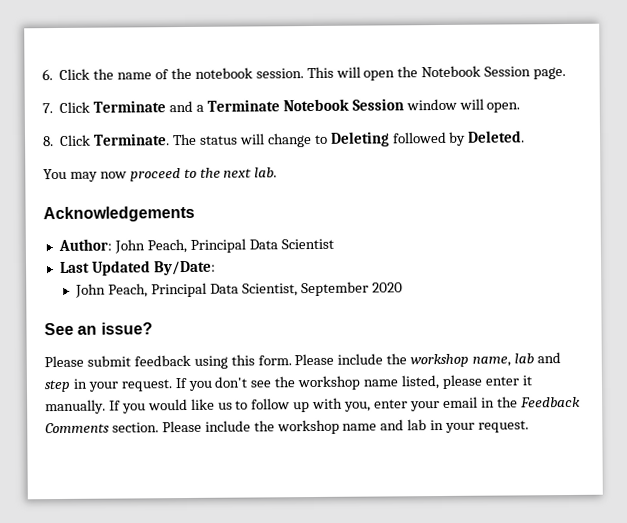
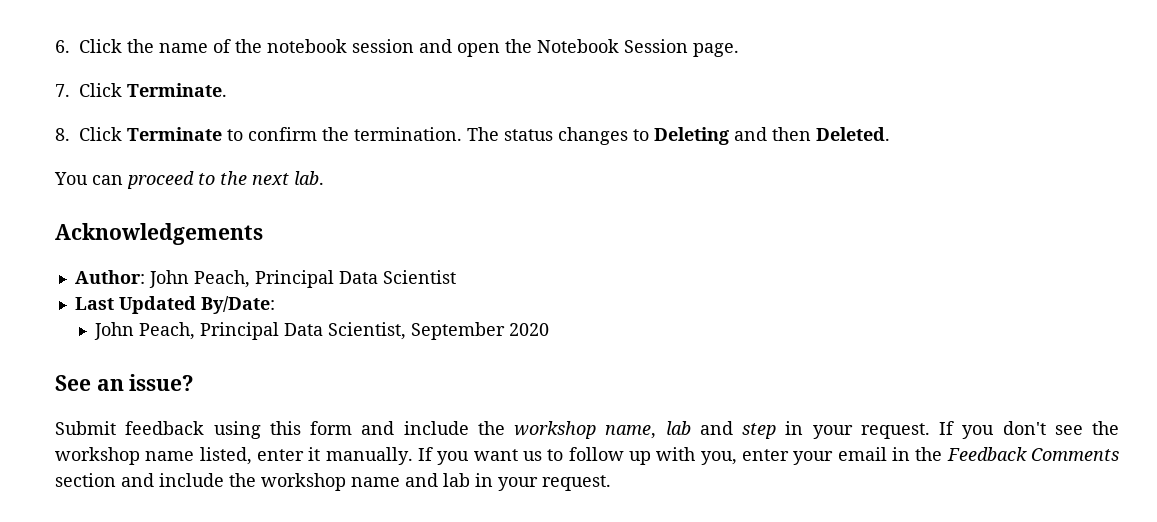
- 6. Click the name of the notebook session. This will open the Notebook Session page.
+ 6. Click the name of the notebook session and open the Notebook Session page.
- 7. Click Terminate and a Terminate Notebook Session window will open.
- 8. Click Terminate. The status will change to Deleting followed by Deleted.
+ 7. Click Terminate.
+ 8. Click Terminate to confirm the termination. The status changes to Deleting and then Deleted.
- You may now proceed to the next lab.
+ You can proceed to the next lab.
- Please submit feedback using this form. Please include the workshop name, lab and step in your request.
+ Submit feedback using this form and include the workshop name, lab and step in your request.
- If you don't see the workshop name listed, please enter it manually.
+ If you don't see the workshop name listed, enter it manually.
- If you would like us to follow up with you, enter your email in the Feedback Comments section. Please include the workshop name and lab in your request.
+ If you want us to follow up with you, enter your email in the Feedback Comments section and include the workshop name and lab in your request.

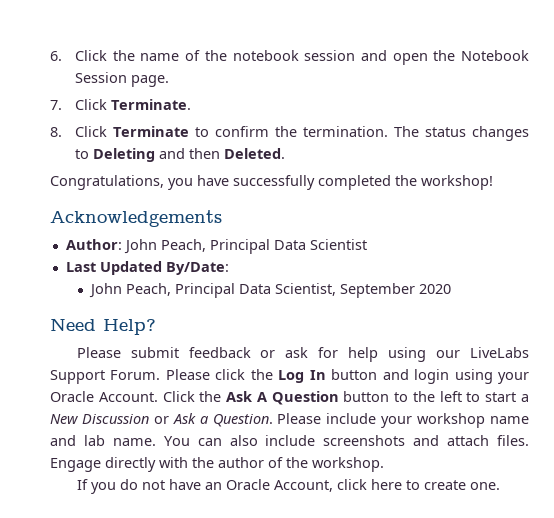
- You can proceed to the next lab.
+ Congratulations, you have successfully completed the workshop!
- See an issue?
- Submit feedback using this form and include the workshop name, lab and step in your request. If you don't see the workshop name listed, enter it manually. If you want us to follow up with you, enter your email in the Feedback Comments section and include the workshop name and lab in your request.
+ Need Help?
+ Please submit feedback or ask for help using our LiveLabs Support Forum. Please click the Log In button and login using your Oracle Account. Click the Ask A Question button to the left to start a New Discussion or Ask a Question. Please include your workshop name and lab name. You can also include screenshots and attach files. Engage directly with the author of the workshop.
+ If you do not have an Oracle Account, click here to create one.

